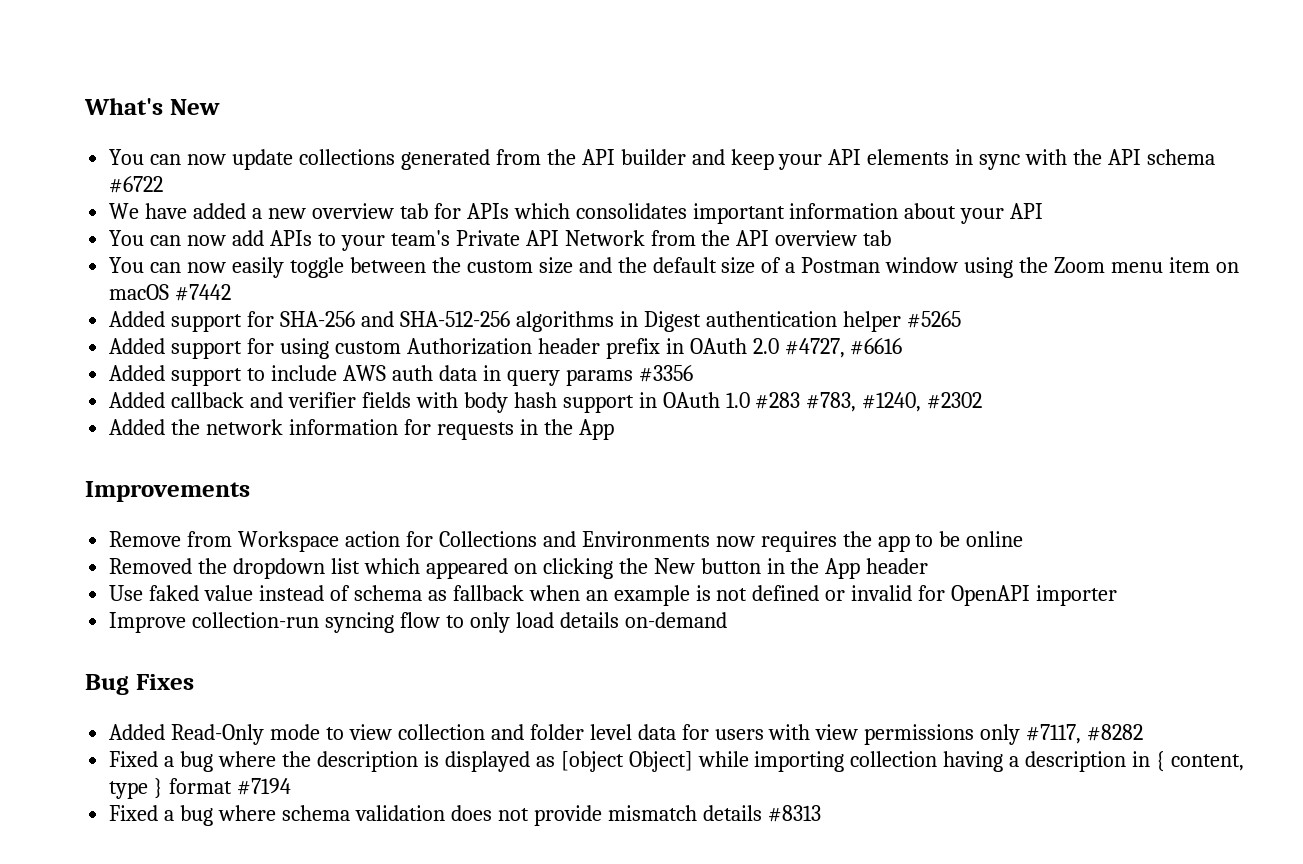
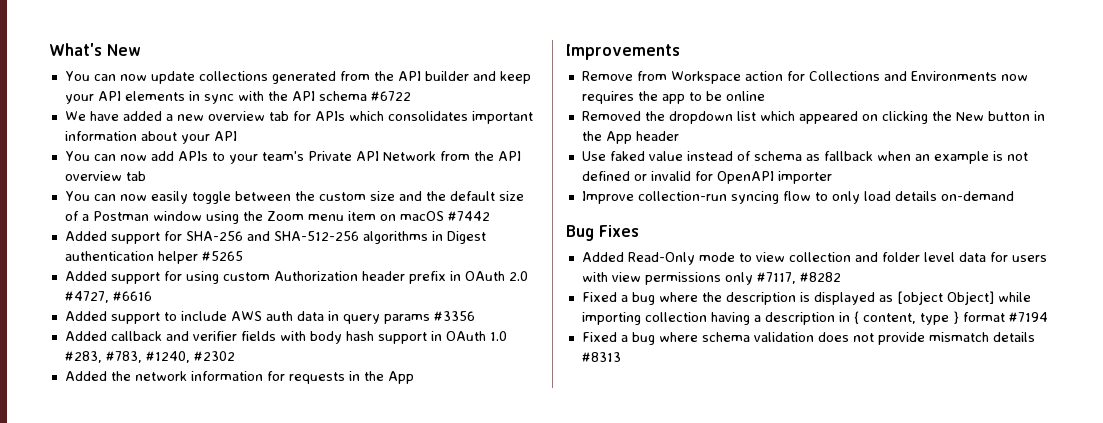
- Added callback and verifier fields with body hash support in OAuth 1.0 #283 #783, #1240, #2302
+ Added callback and verifier fields with body hash support in OAuth 1.0 #283, #783, #1240, #2302

